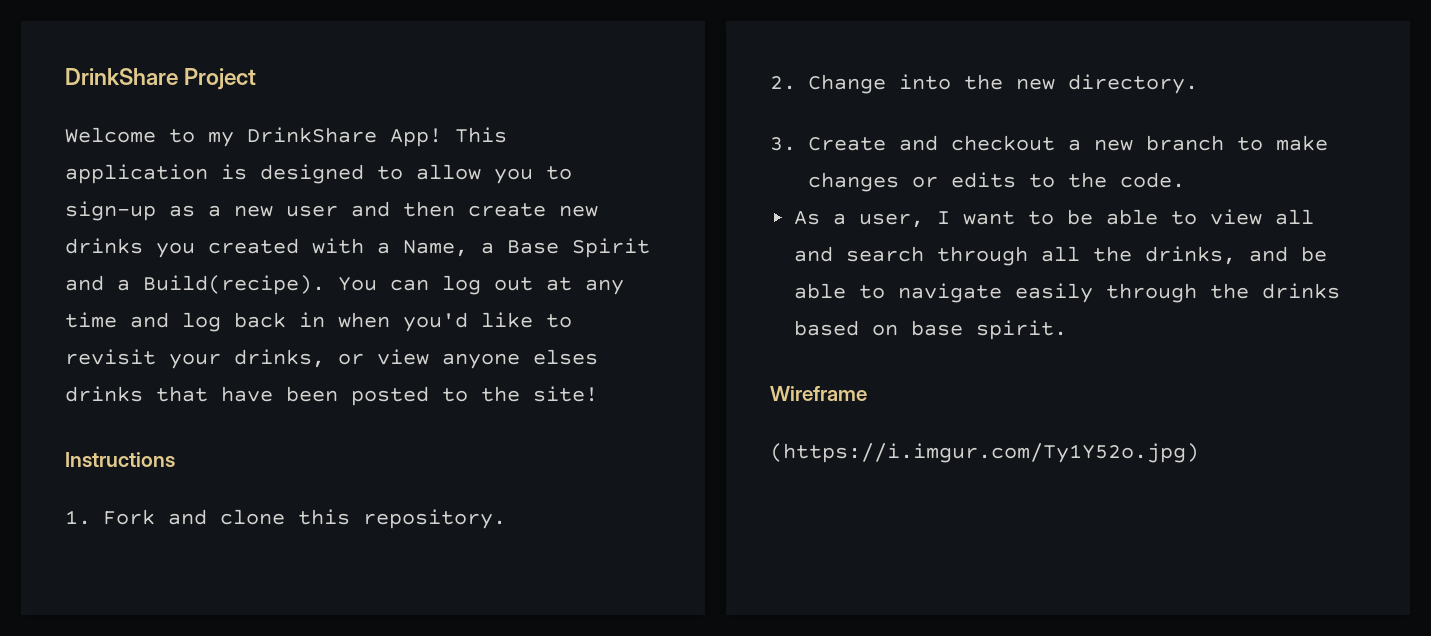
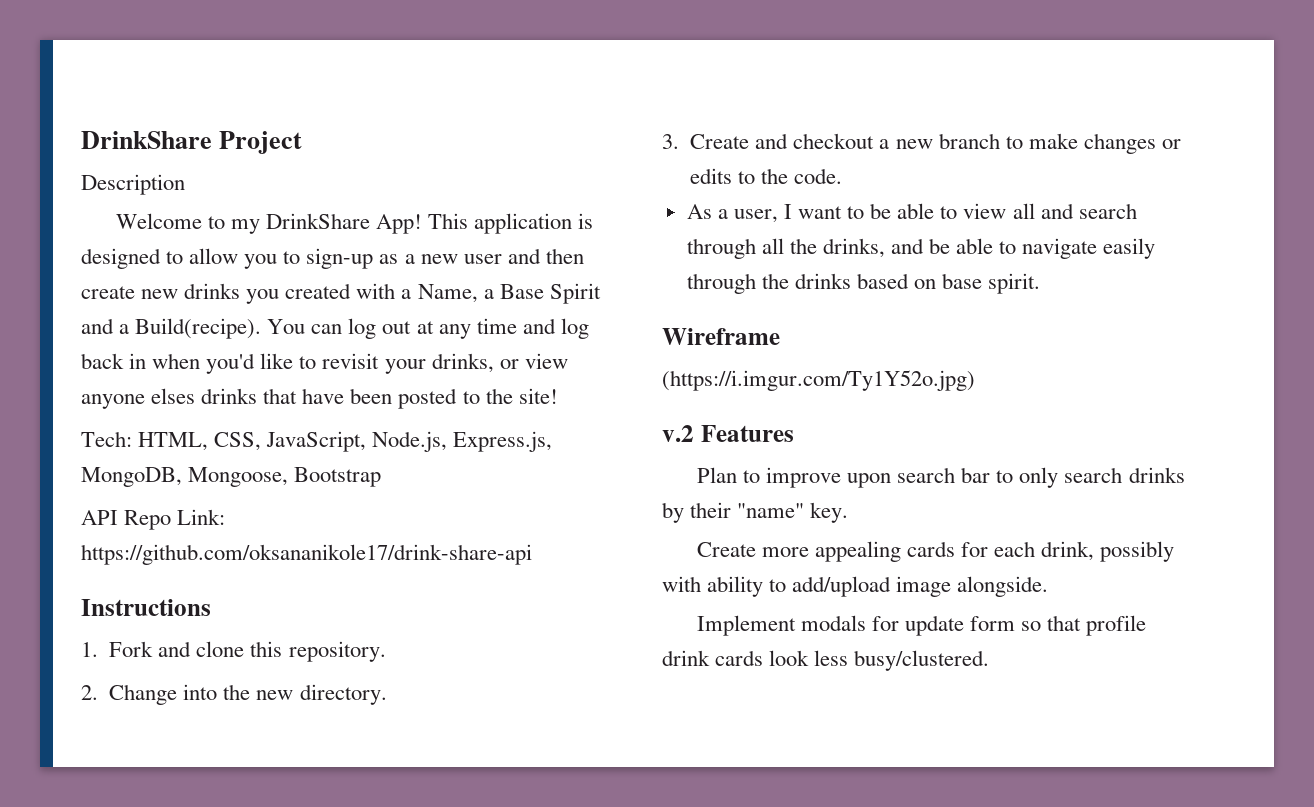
+ Description
+ Tech: HTML, CSS, JavaScript, Node.js, Express.js, MongoDB, Mongoose, Bootstrap
+ API Repo Link: https://github.com/oksananikole17/drink-share-api
+ v.2 Features
+ Plan to improve upon search bar to only search drinks by their "name" key.
+ Create more appealing cards for each drink, possibly with ability to add/upload image alongside.
+ Implement modals for update form so that profile drink cards look less busy/clustered.

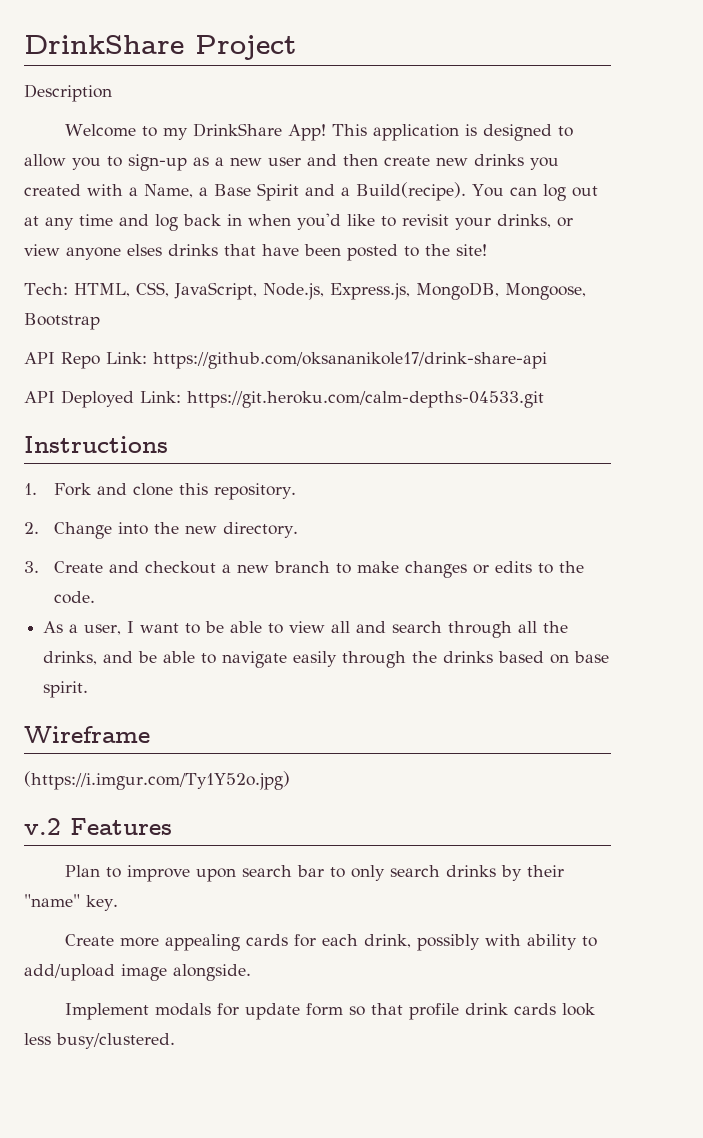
+ API Deployed Link: https://git.heroku.com/calm-depths-04533.git

